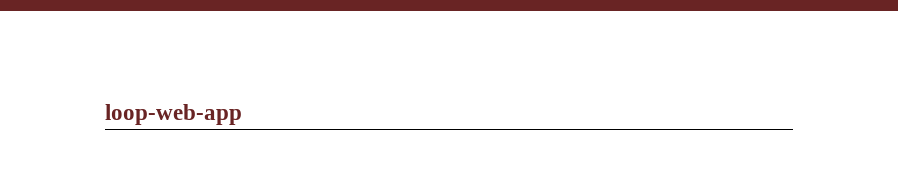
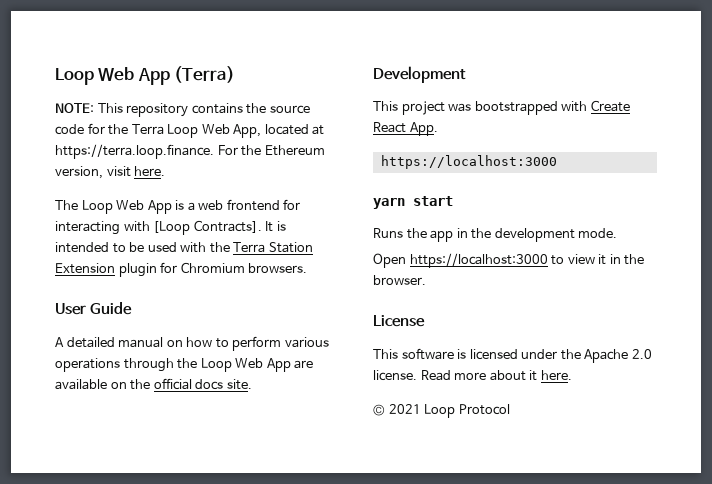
- loop-web-app
+ Loop Web App (Terra)
+ NOTE: This repository contains the source code for the Terra Loop Web App, located at https://terra.loop.finance. For the Ethereum version, visit here.
+ The Loop Web App is a web frontend for interacting with [Loop Contracts]. It is intended to be used with the Terra Station Extension plugin for Chromium browsers.
+ User Guide
+ A detailed manual on how to perform various operations through the Loop Web App are available on the official docs site.
+ Development
+ This project was bootstrapped with Create React App.
+ https://localhost:3000
+ yarn start
+ Runs the app in the development mode.
+ Open https://localhost:3000 to view it in the browser.
+ License
+ This software is licensed under the Apache 2.0 license. Read more about it here.
+ © 2021 Loop Protocol

